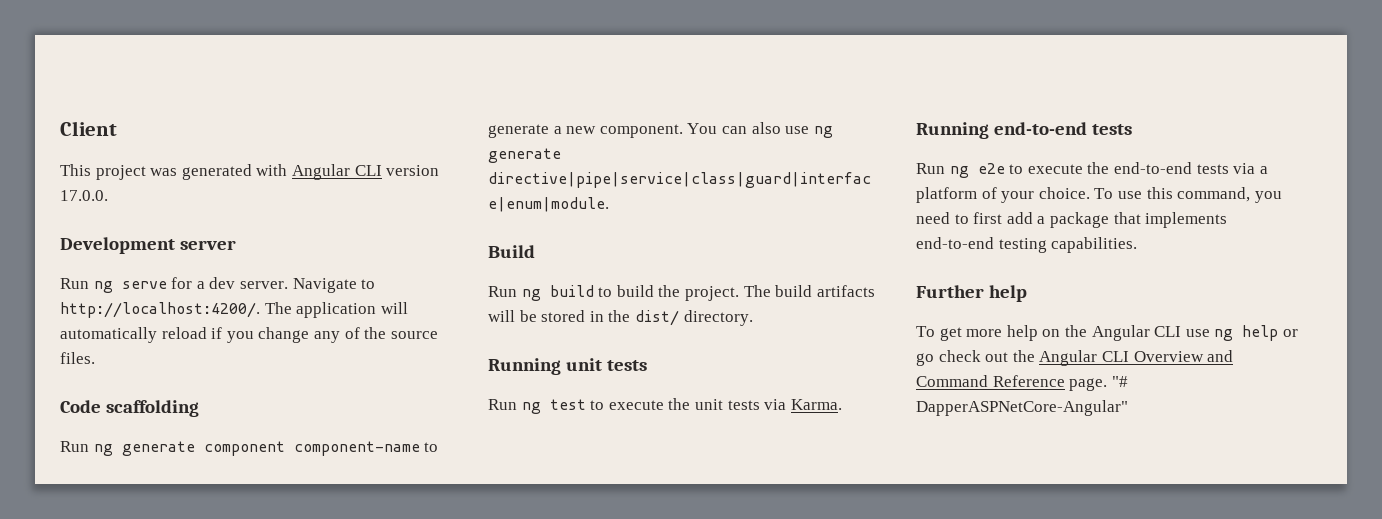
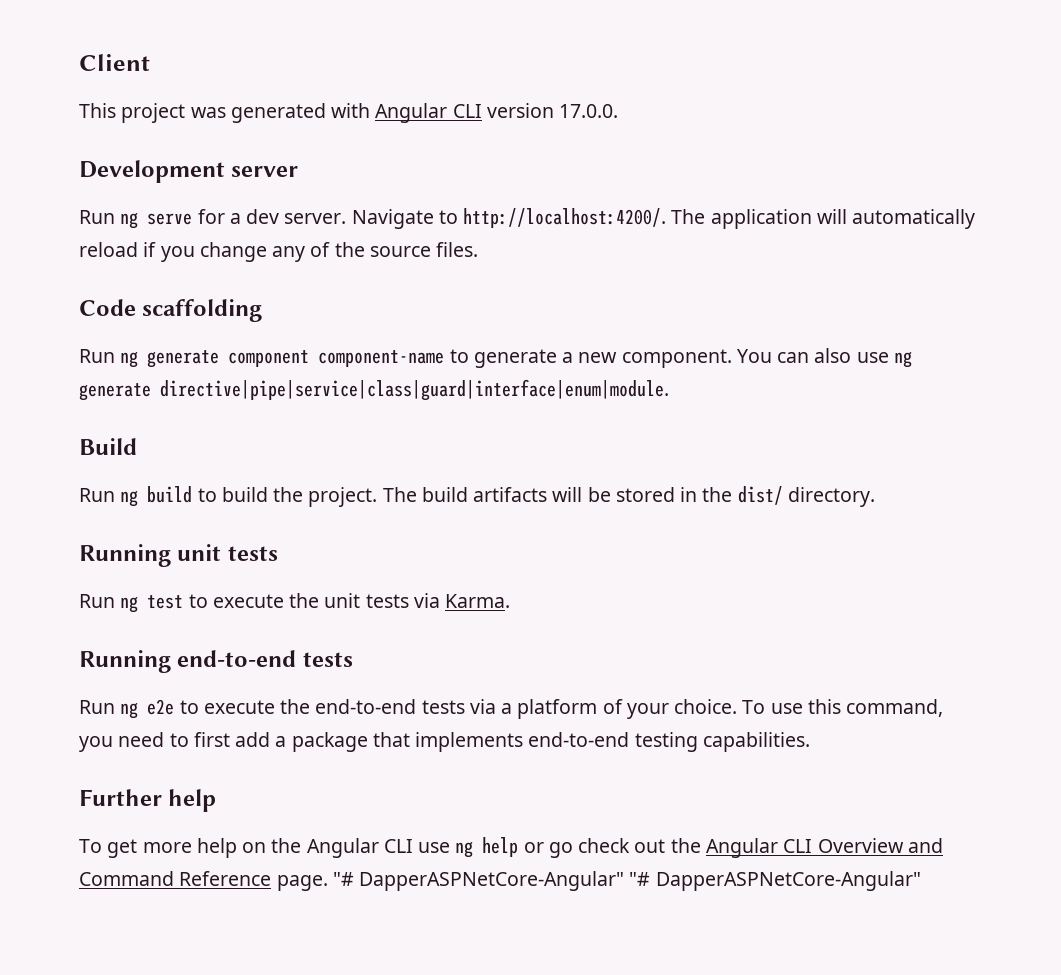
- "# DapperASPNetCore-Angular"
+ "# DapperASPNetCore-Angular" "# DapperASPNetCore-Angular"

